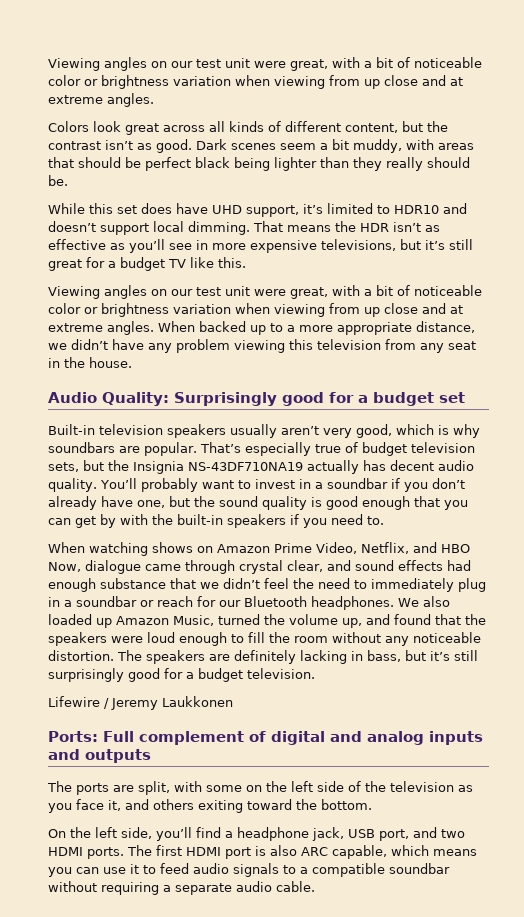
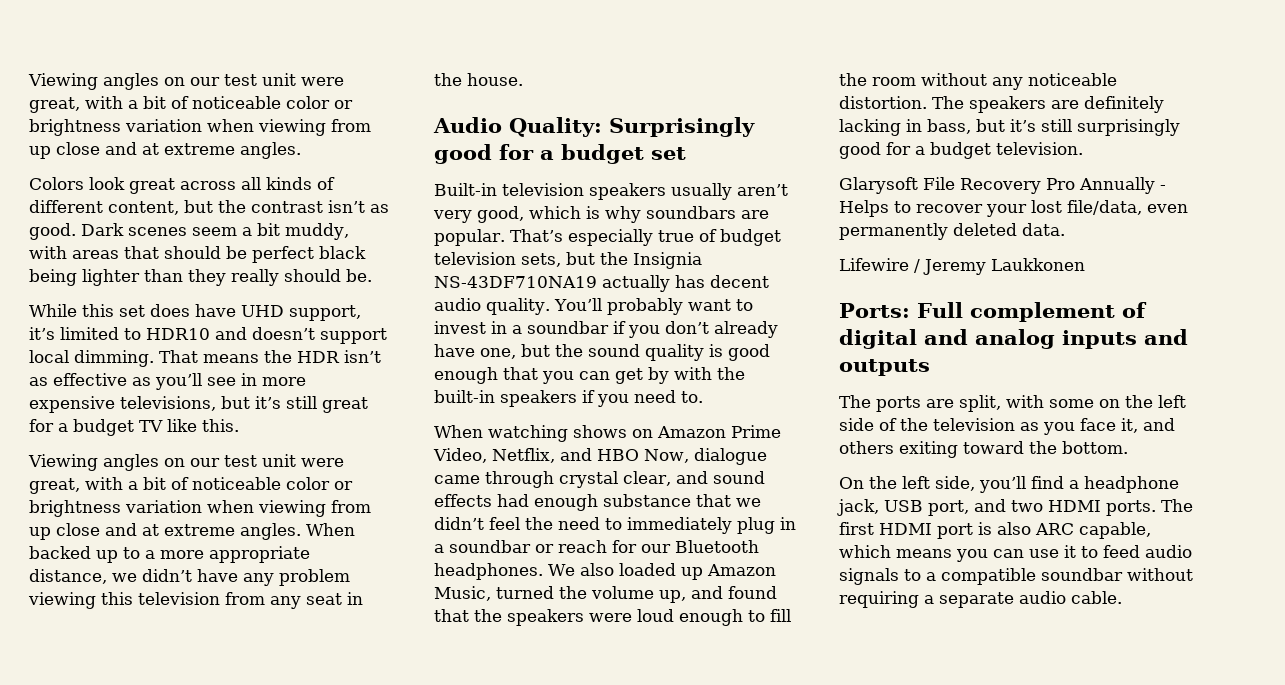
+ Glarysoft File Recovery Pro Annually - Helps to recover your lost file/data, even permanently deleted data.

